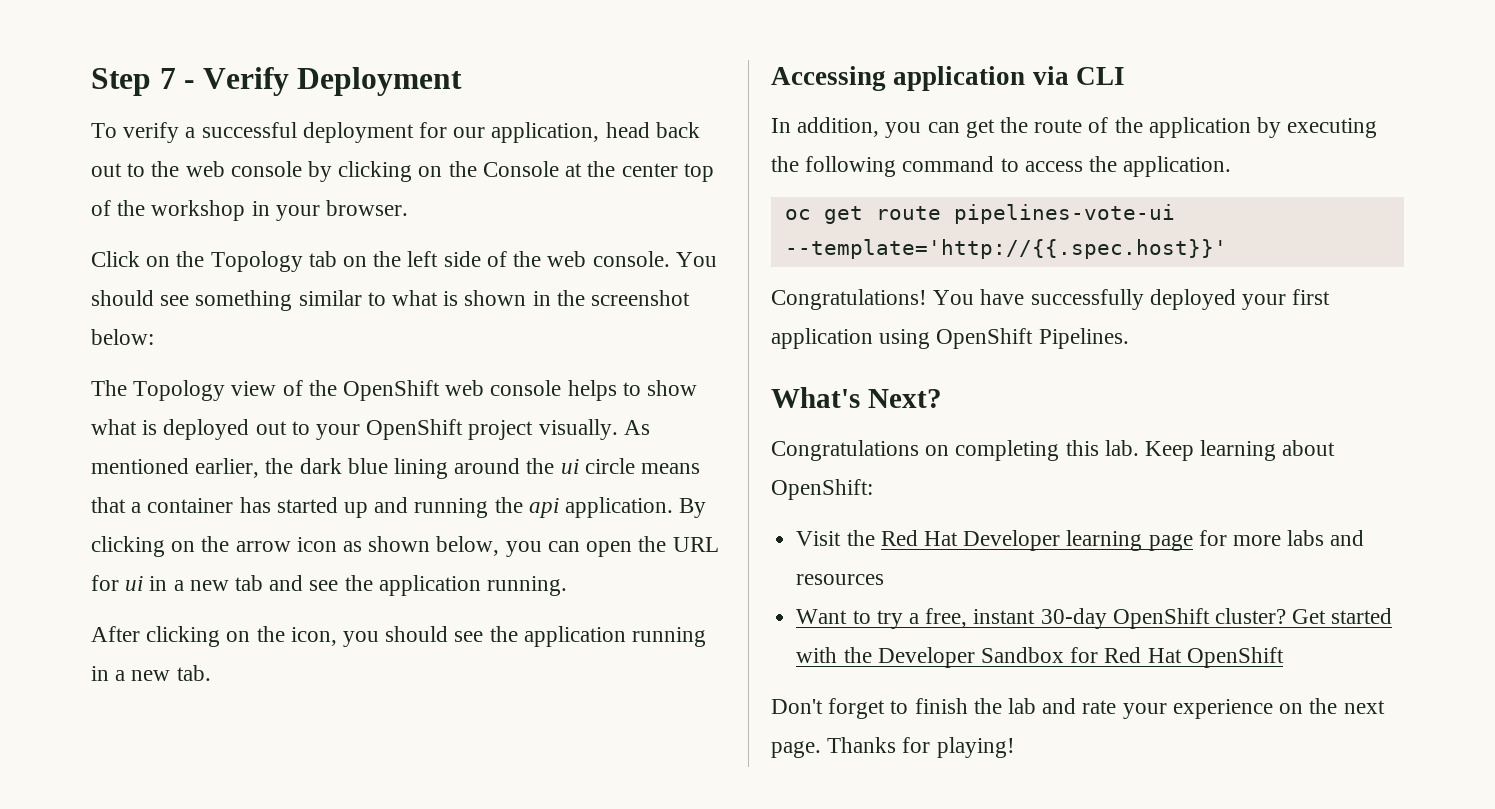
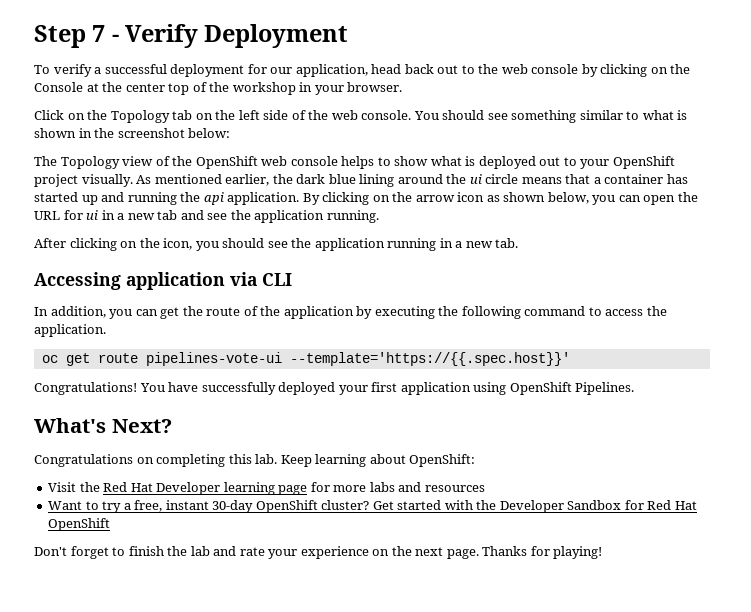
- oc get route pipelines-vote-ui --template='http://{{.spec.host}}'
+ oc get route pipelines-vote-ui --template='https://{{.spec.host}}'

